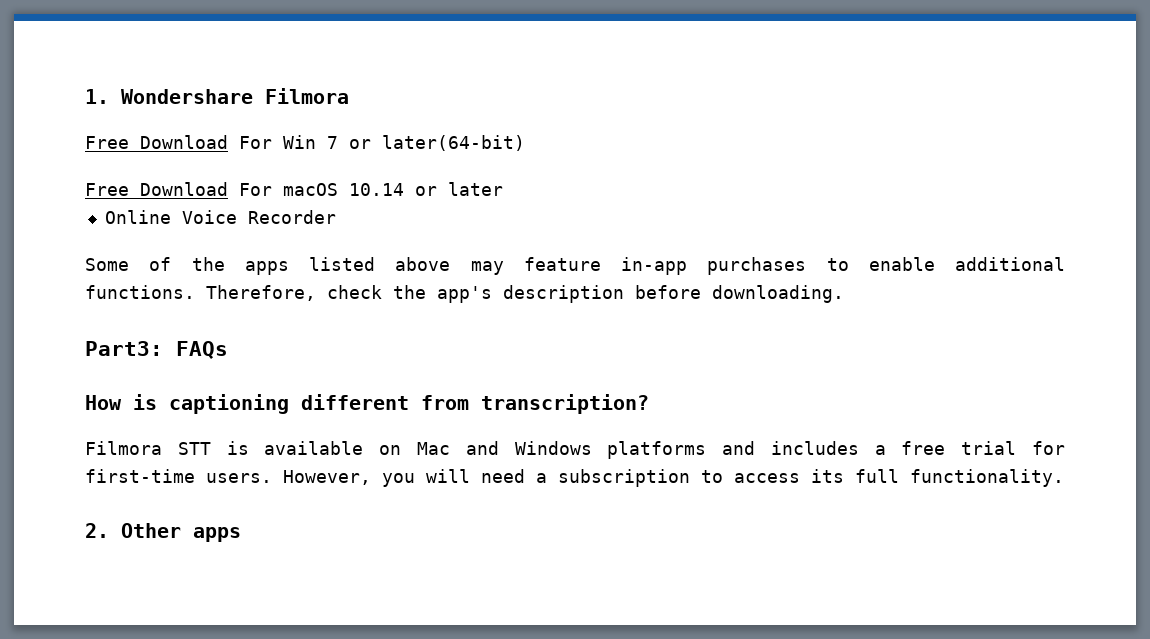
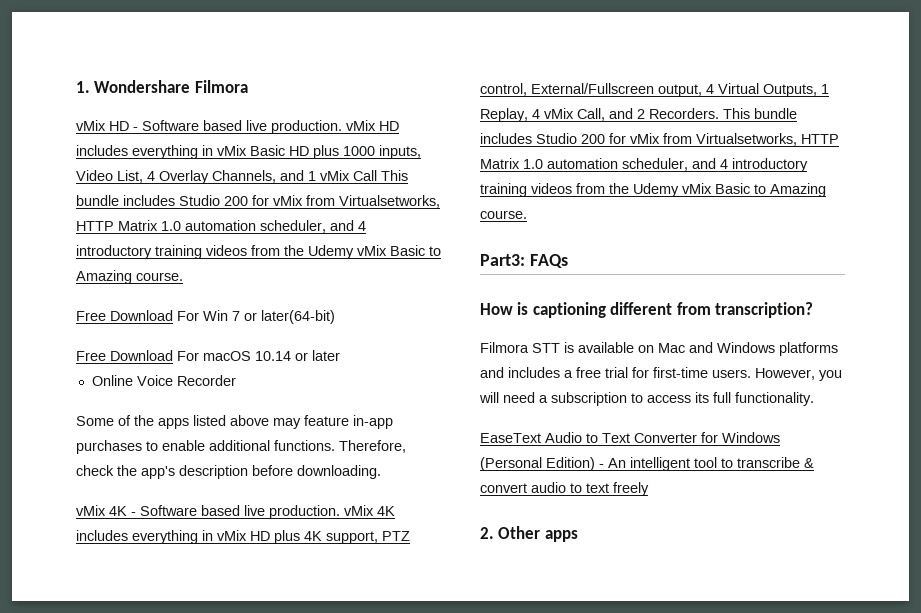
+ vMix HD - Software based live production. vMix HD includes everything in vMix Basic HD plus 1000 inputs, Video List, 4 Overlay Channels, and 1 vMix Call This bundle includes Studio 200 for vMix from Virtualsetworks, HTTP Matrix 1.0 automation scheduler, and 4 introductory training videos from the Udemy vMix Basic to Amazing course.
+ vMix 4K - Software based live production. vMix 4K includes everything in vMix HD plus 4K support, PTZ control, External/Fullscreen output, 4 Virtual Outputs, 1 Replay, 4 vMix Call, and 2 Recorders. This bundle includes Studio 200 for vMix from Virtualsetworks, HTTP Matrix 1.0 automation scheduler, and 4 introductory training videos from the Udemy vMix Basic to Amazing course.
+ EaseText Audio to Text Converter for Windows (Personal Edition) - An intelligent tool to transcribe & convert audio to text freely

